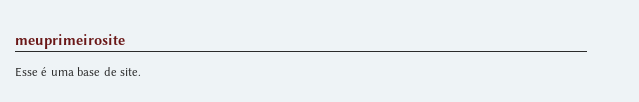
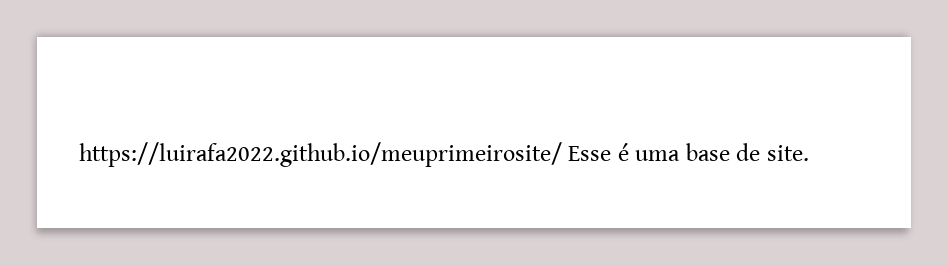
- meuprimeirosite
- Esse é uma base de site.
+ https://luirafa2022.github.io/meuprimeirosite/ Esse é uma base de site.

